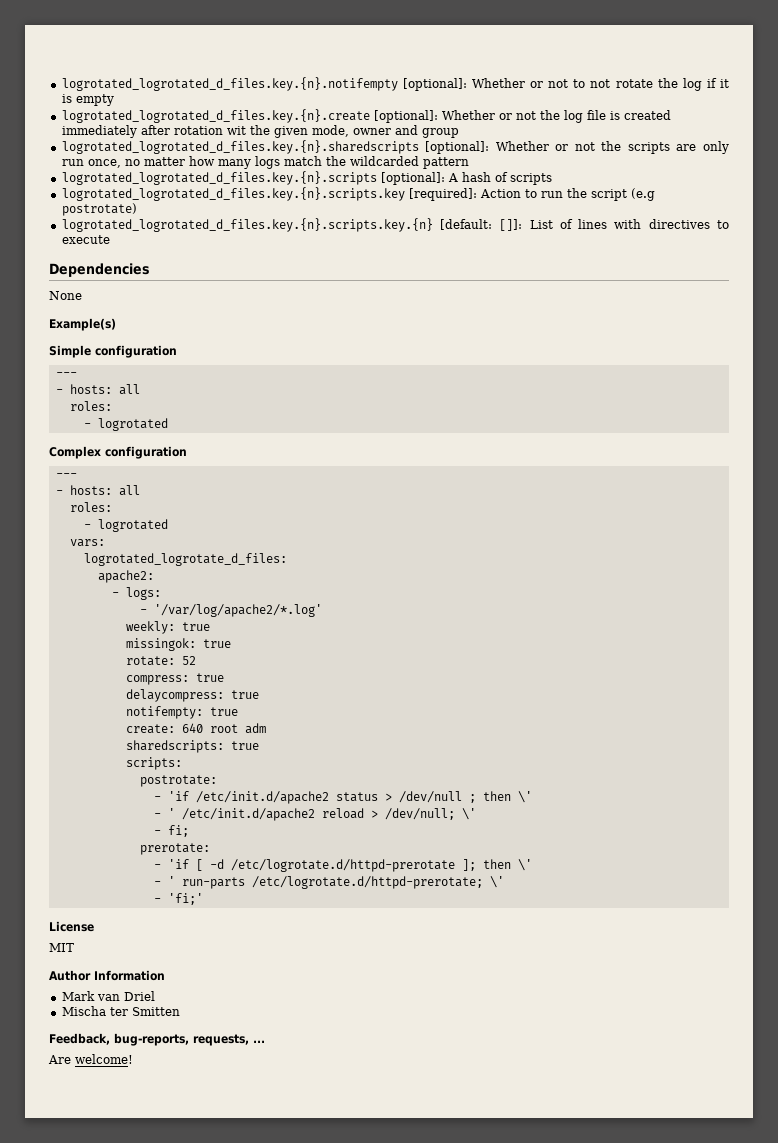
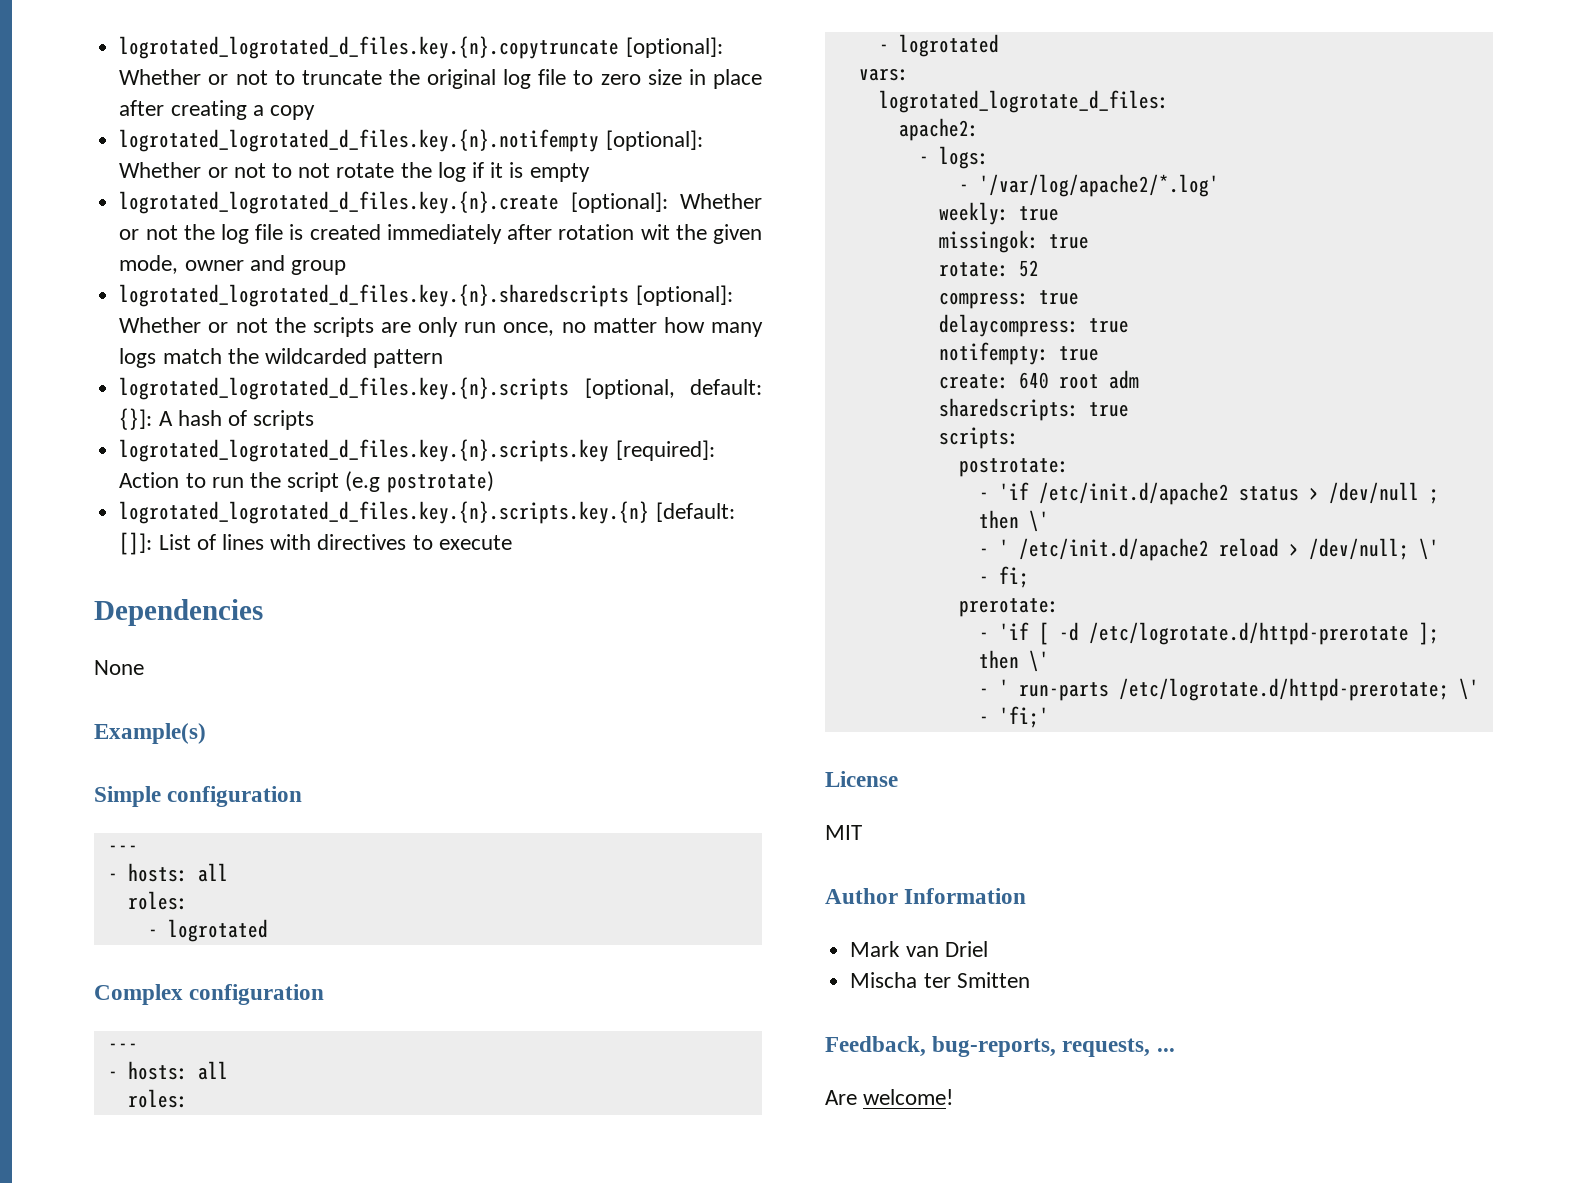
+ logrotated_logrotated_d_files.key.{n}.copytruncate [optional]: Whether or not to truncate the original log file to zero size in place after creating a copy
- logrotated_logrotated_d_files.key.{n}.scripts [optional]: A hash of scripts
+ logrotated_logrotated_d_files.key.{n}.scripts [optional, default: {}]: A hash of scripts

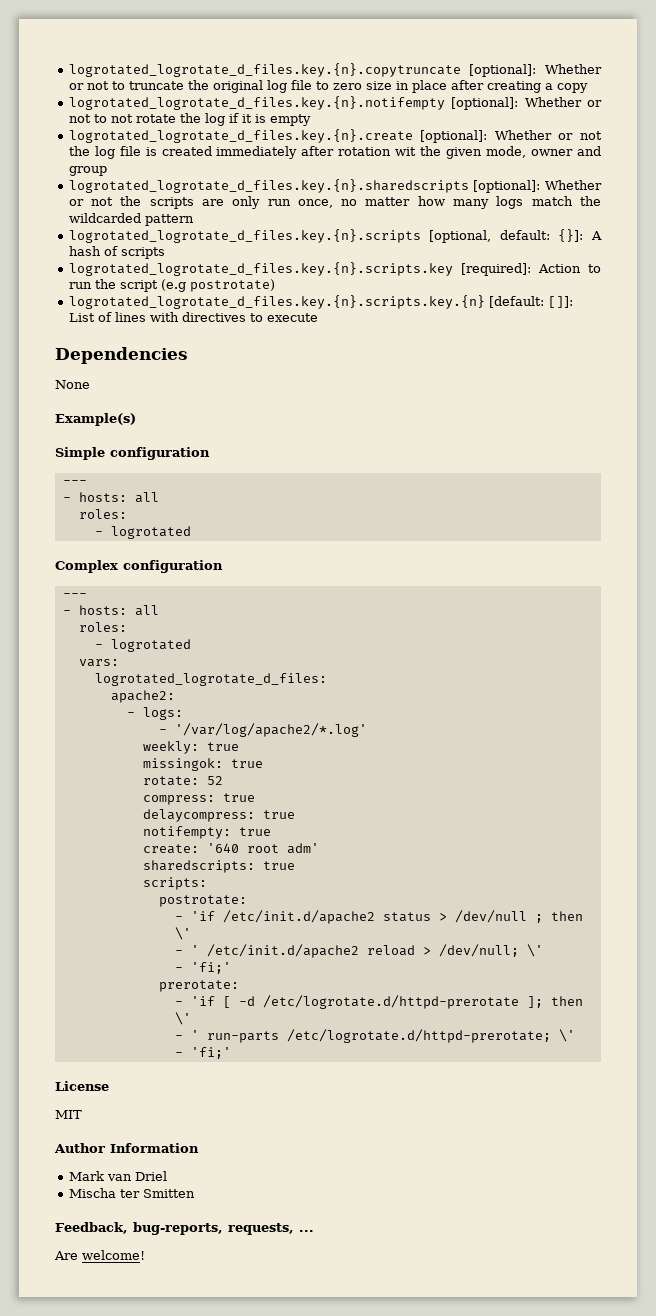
- logrotated_logrotated_d_files.key.{n}.copytruncate [optional]: Whether or not to truncate the original log file to zero size in place after creating a copy
+ logrotated_logrotate_d_files.key.{n}.copytruncate [optional]: Whether or not to truncate the original log file to zero size in place after creating a copy
- logrotated_logrotated_d_files.key.{n}.notifempty [optional]: Whether or not to not rotate the log if it is empty
+ logrotated_logrotate_d_files.key.{n}.notifempty [optional]: Whether or not to not rotate the log if it is empty
- logrotated_logrotated_d_files.key.{n}.create [optional]: Whether or not the log file is created immediately after rotation wit the given mode, owner and group
+ logrotated_logrotate_d_files.key.{n}.create [optional]: Whether or not the log file is created immediately after rotation wit the given mode, owner and group
- logrotated_logrotated_d_files.key.{n}.sharedscripts [optional]: Whether or not the scripts are only run once, no matter how many logs match the wildcarded pattern
+ logrotated_logrotate_d_files.key.{n}.sharedscripts [optional]: Whether or not the scripts are only run once, no matter how many logs match the wildcarded pattern
- logrotated_logrotated_d_files.key.{n}.scripts [optional, default: {}]: A hash of scripts
+ logrotated_logrotate_d_files.key.{n}.scripts [optional, default: {}]: A hash of scripts
- logrotated_logrotated_d_files.key.{n}.scripts.key [required]: Action to run the script (e.g postrotate)
+ logrotated_logrotate_d_files.key.{n}.scripts.key [required]: Action to run the script (e.g postrotate)
- logrotated_logrotated_d_files.key.{n}.scripts.key.{n} [default: []]: List of lines with directives to execute
+ logrotated_logrotate_d_files.key.{n}.scripts.key.{n} [default: []]: List of lines with directives to execute
- create: 640 root adm
+ create: '640 root adm'
  - ' /etc/init.d/apache2 reload > /dev/null; \'
- - fi;
+ - 'fi;'

